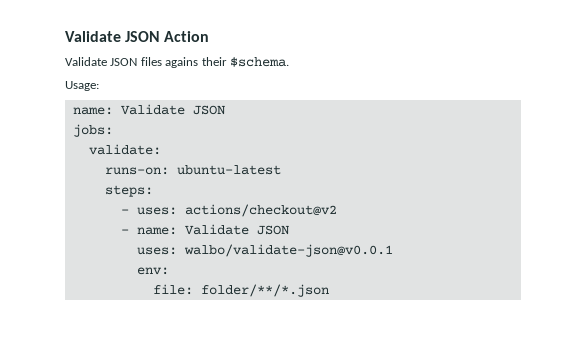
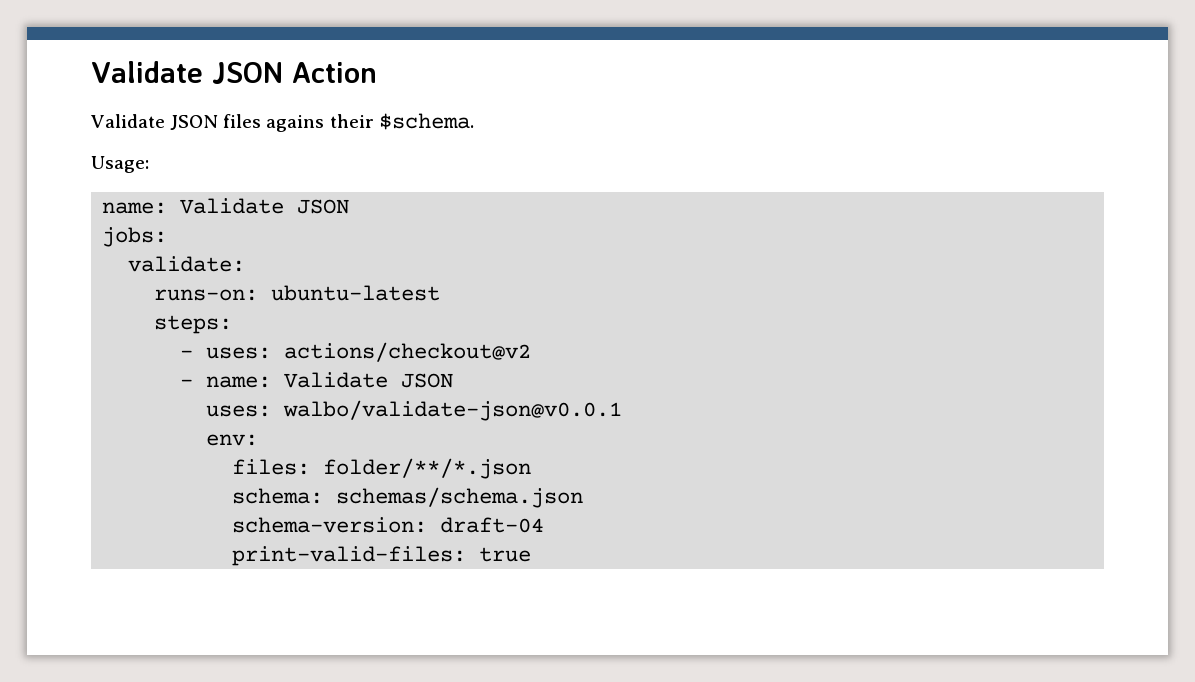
- file: folder/**/*.json
+ files: folder/**/*.json
+ schema: schemas/schema.json
+ schema-version: draft-04
+ print-valid-files: true

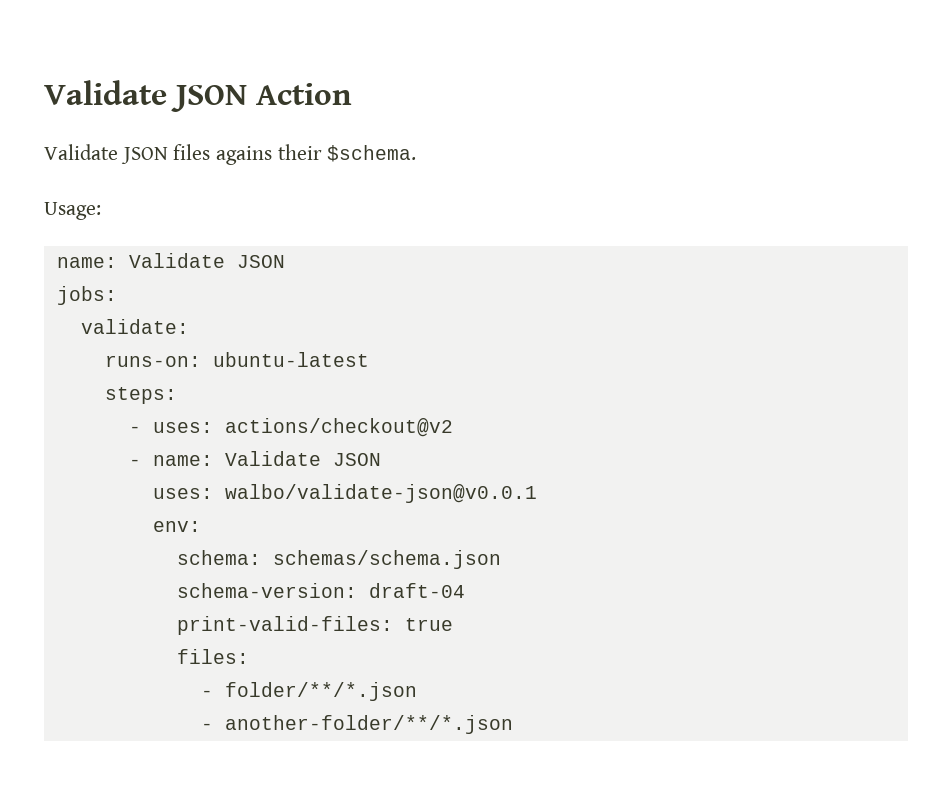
- files: folder/**/*.json
+ files:
+ - folder/**/*.json
+ - another-folder/**/*.json

